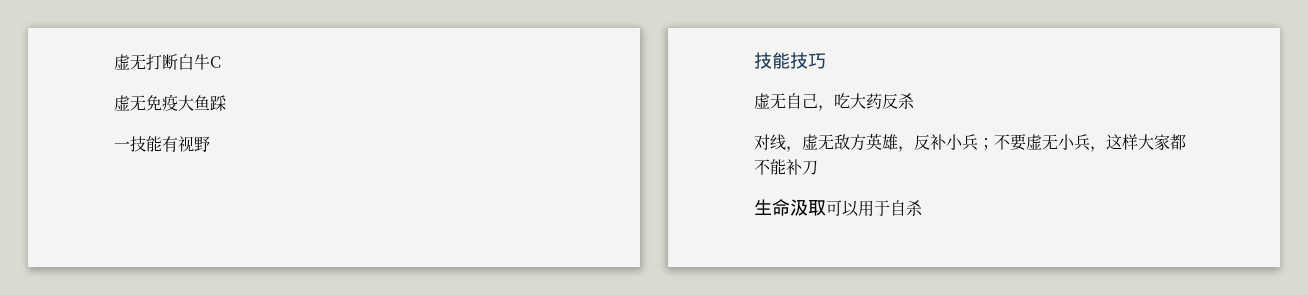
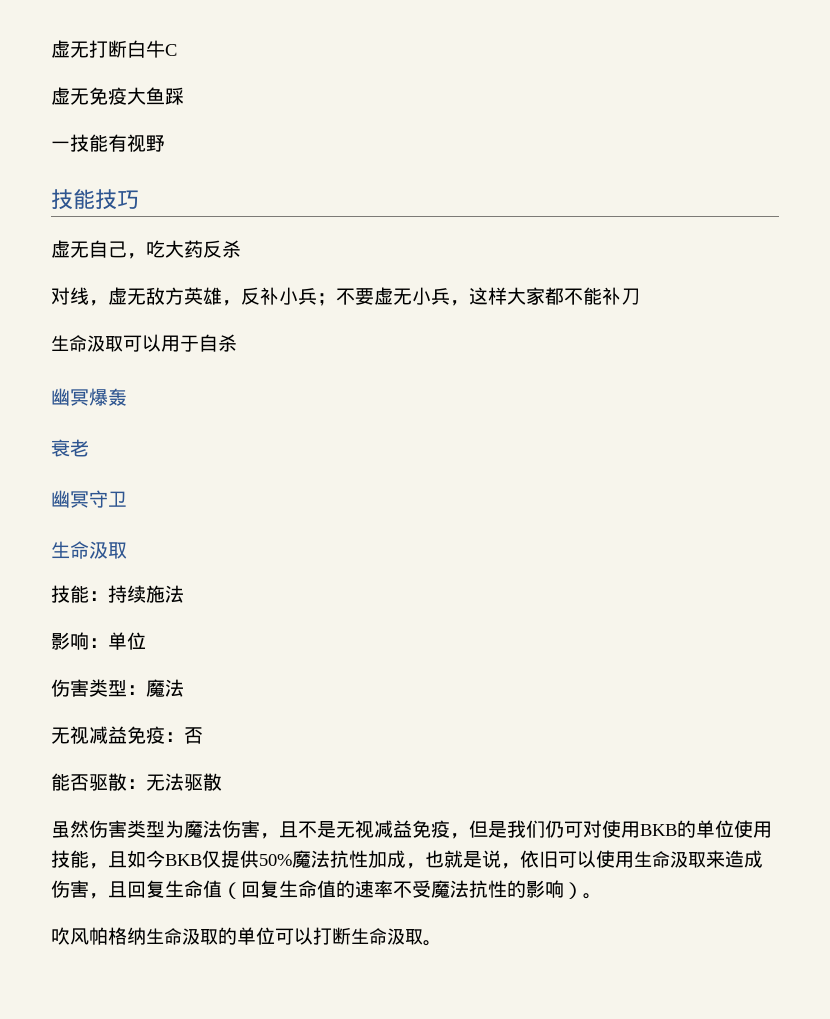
+ 幽冥爆轰
+ 衰老
+ 幽冥守卫
+ 生命汲取
+ 技能：持续施法
+ 影响：单位
+ 伤害类型：魔法
+ 无视减益免疫：否
+ 能否驱散：无法驱散
+ 虽然伤害类型为魔法伤害，且不是无视减益免疫，但是我们仍可对使用BKB的单位使用技能，且如今BKB仅提供50%魔法抗性加成，也就是说，依旧可以使用生命汲取来造成伤害，且回复生命值（回复生命值的速率不受魔法抗性的影响）。
+ 吹风帕格纳生命汲取的单位可以打断生命汲取。

